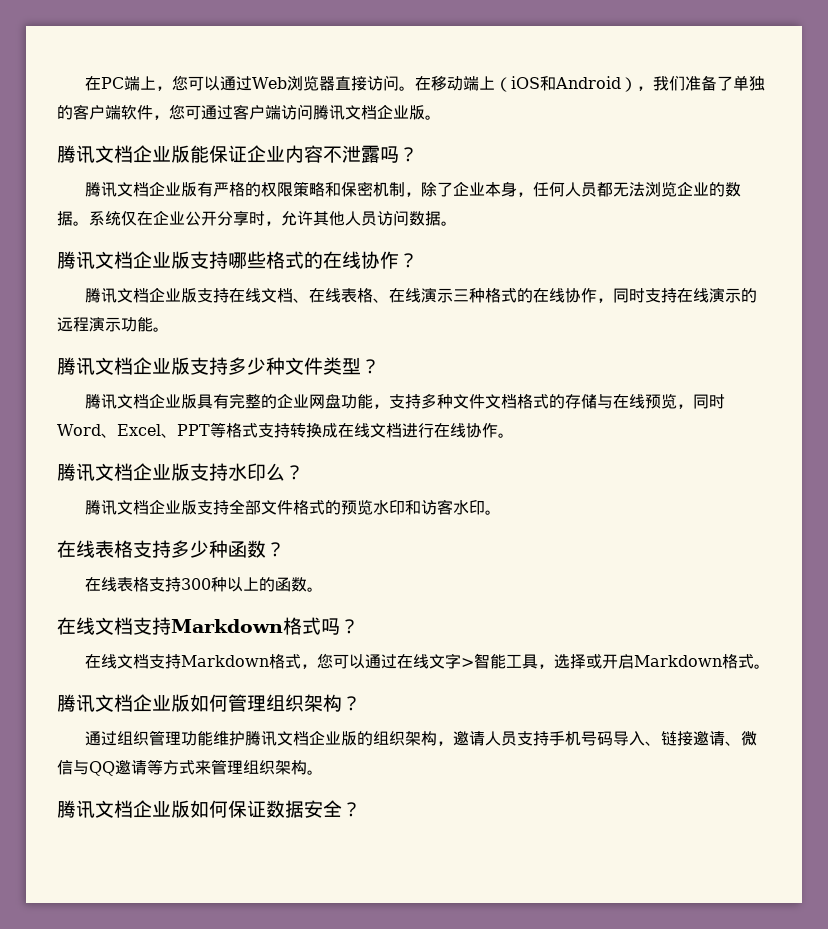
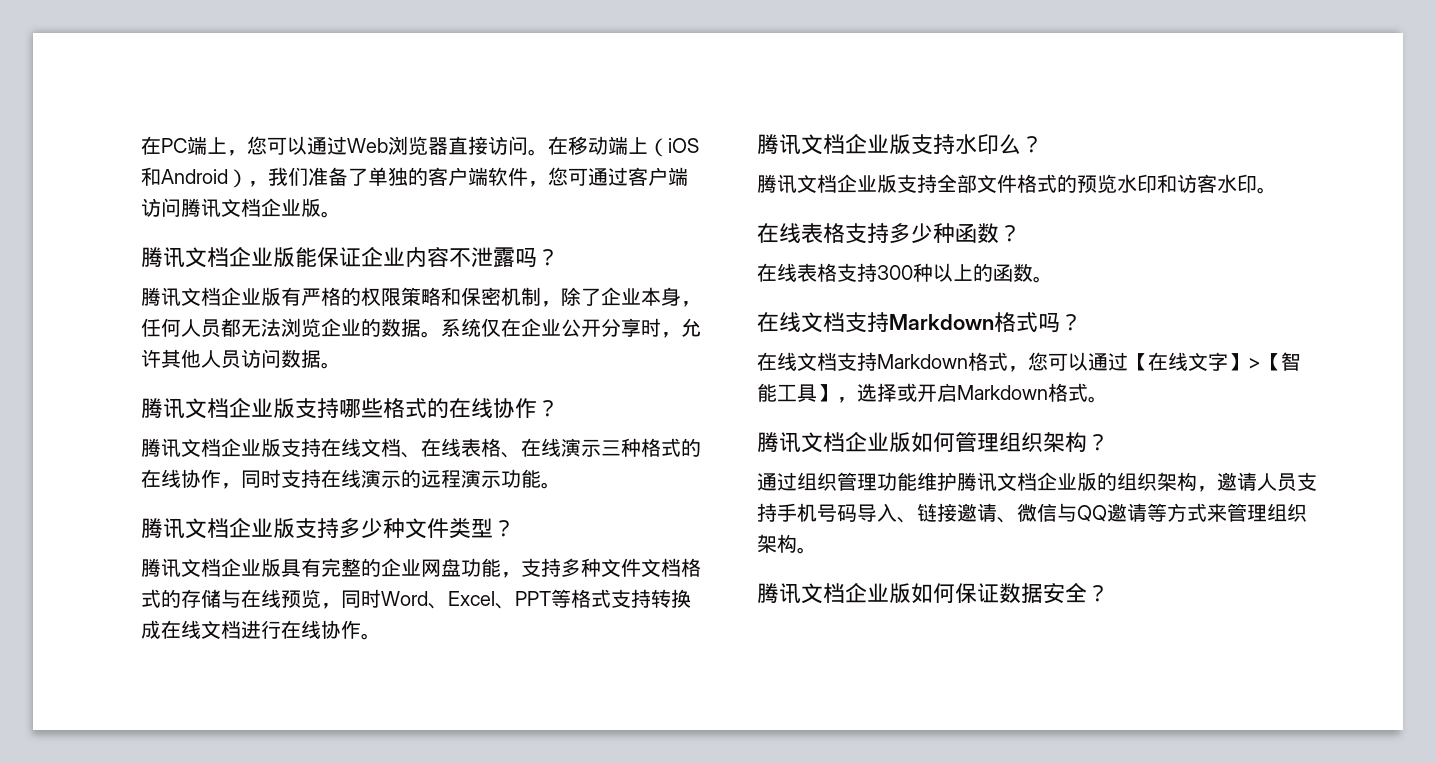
- 在线文档支持Markdown格式，您可以通过在线文字>智能工具，选择或开启Markdown格式。
+ 在线文档支持Markdown格式，您可以通过【在线文字】>【智能工具】，选择或开启Markdown格式。

